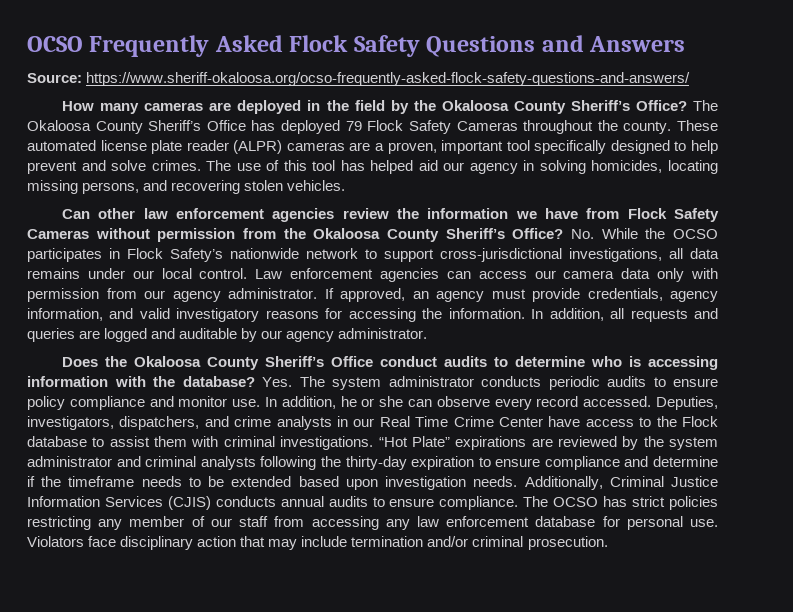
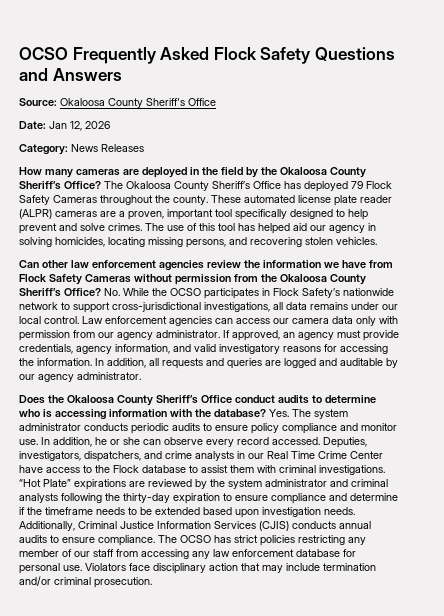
- Source: https://www.sheriff-okaloosa.org/ocso-frequently-asked-flock-safety-questions-and-answers/
+ Source: Okaloosa County Sheriff's Office
+ Date: Jan 12, 2026
+ Category: News Releases

